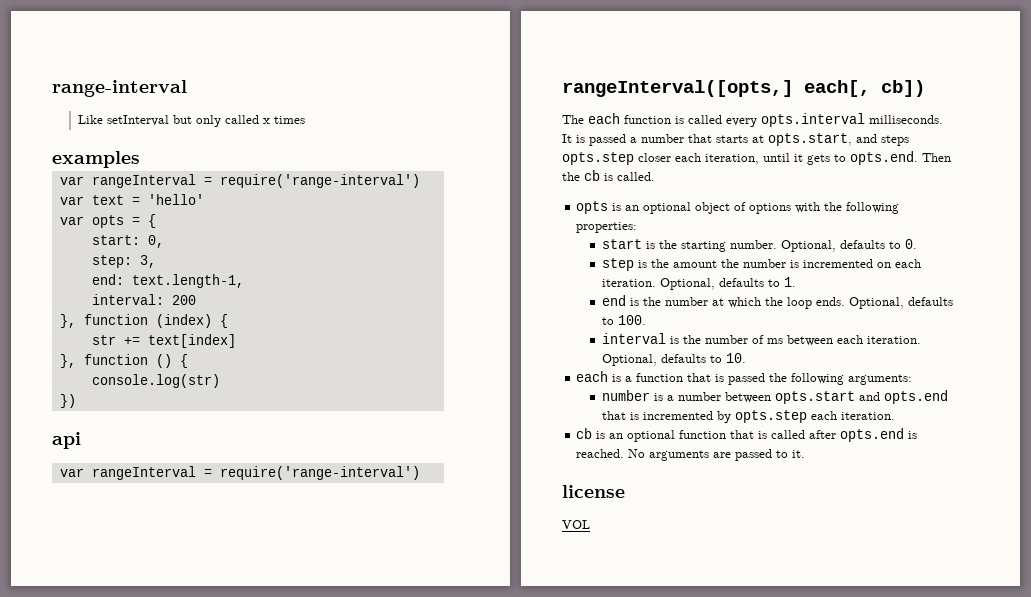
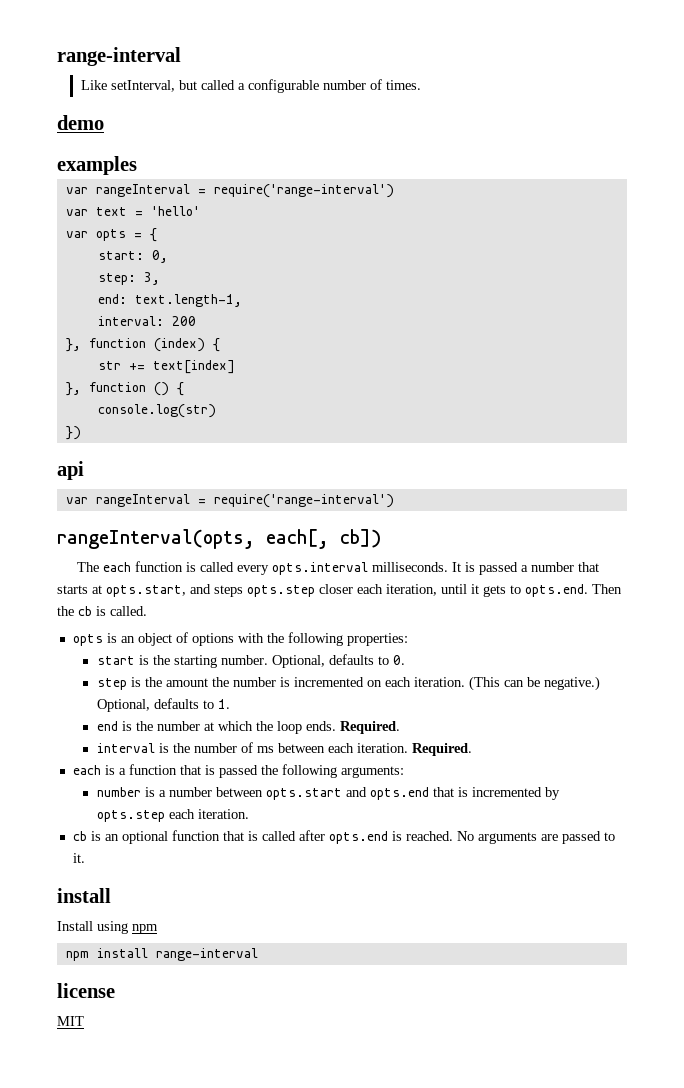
- Like setInterval but only called x times
+ Like setInterval, but called a configurable number of times.
+ demo
- rangeInterval([opts,] each[, cb])
+ rangeInterval(opts, each[, cb])
- opts is an optional object of options with the following properties:
+ opts is an object of options with the following properties:
+ (This can be negative.)
- end is the number at which the loop ends. Optional, defaults to 100.
+ end is the number at which the loop ends. Required.
- interval is the number of ms between each iteration. Optional, defaults to 10.
+ interval is the number of ms between each iteration. Required.
  No arguments are passed to it.
+ install
+ Install using npm
+ npm install range-interval
- VOL
+ MIT

